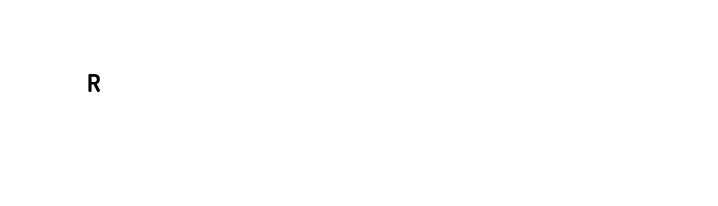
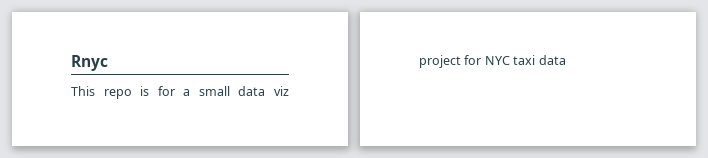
- R
+ Rnyc
+ This repo is for a small data viz project for NYC taxi data

